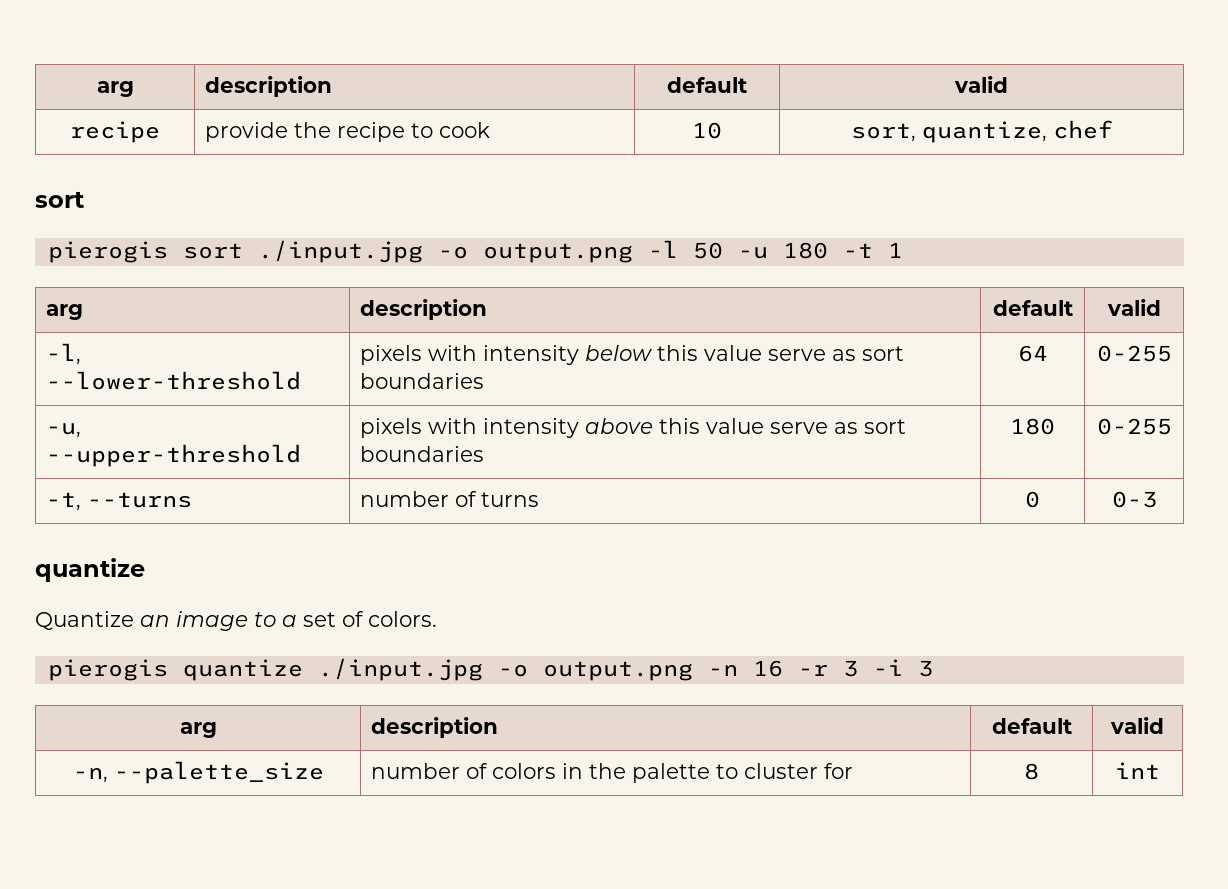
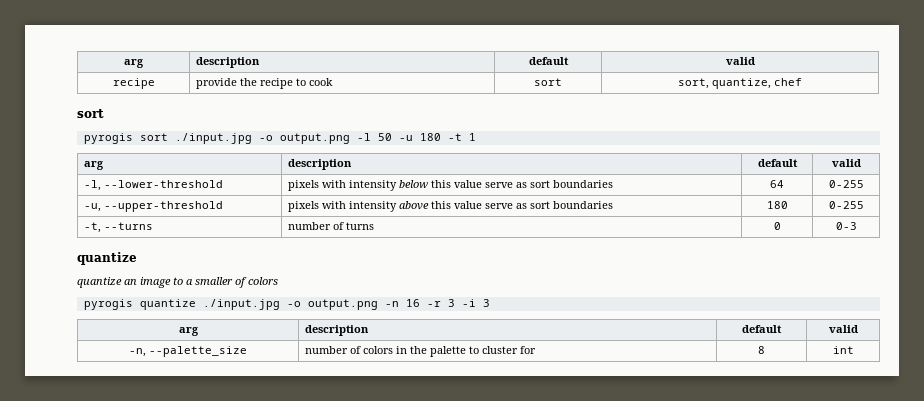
- recipe | provide the recipe to cook | 10 | sort, quantize, chef
+ recipe | provide the recipe to cook | sort | sort, quantize, chef
- pierogis sort ./input.jpg -o output.png -l 50 -u 180 -t 1
+ pyrogis sort ./input.jpg -o output.png -l 50 -u 180 -t 1
- Quantize an image to a set of colors.
- pierogis quantize ./input.jpg -o output.png -n 16 -r 3 -i 3
+ quantize an image to a smaller of colors
+ pyrogis quantize ./input.jpg -o output.png -n 16 -r 3 -i 3

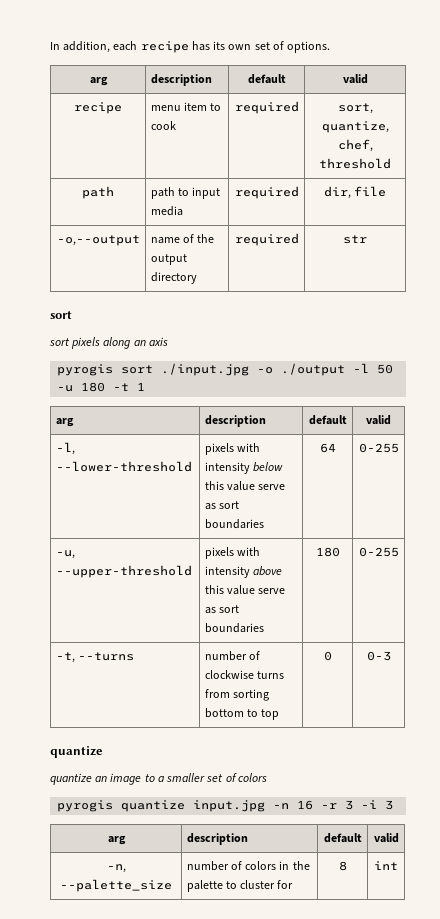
+ In addition, each recipe has its own set of options.
- recipe | provide the recipe to cook | sort | sort, quantize, chef
+ recipe | menu item to cook | required | sort, quantize, chef, threshold
+ path | path to input media | required | dir, file
+ -o,--output | name of the output directory | required | str
  sort
+ sort pixels along an axis
- pyrogis sort ./input.jpg -o output.png -l 50 -u 180 -t 1
+ pyrogis sort ./input.jpg -o ./output -l 50 -u 180 -t 1
- -t, --turns | number of turns | 0 | 0-3
+ -t, --turns | number of clockwise turns from sorting bottom to top | 0 | 0-3
- quantize an image to a smaller of colors
+ quantize an image to a smaller set of colors
- pyrogis quantize ./input.jpg -o output.png -n 16 -r 3 -i 3
+ pyrogis quantize input.jpg -n 16 -r 3 -i 3

